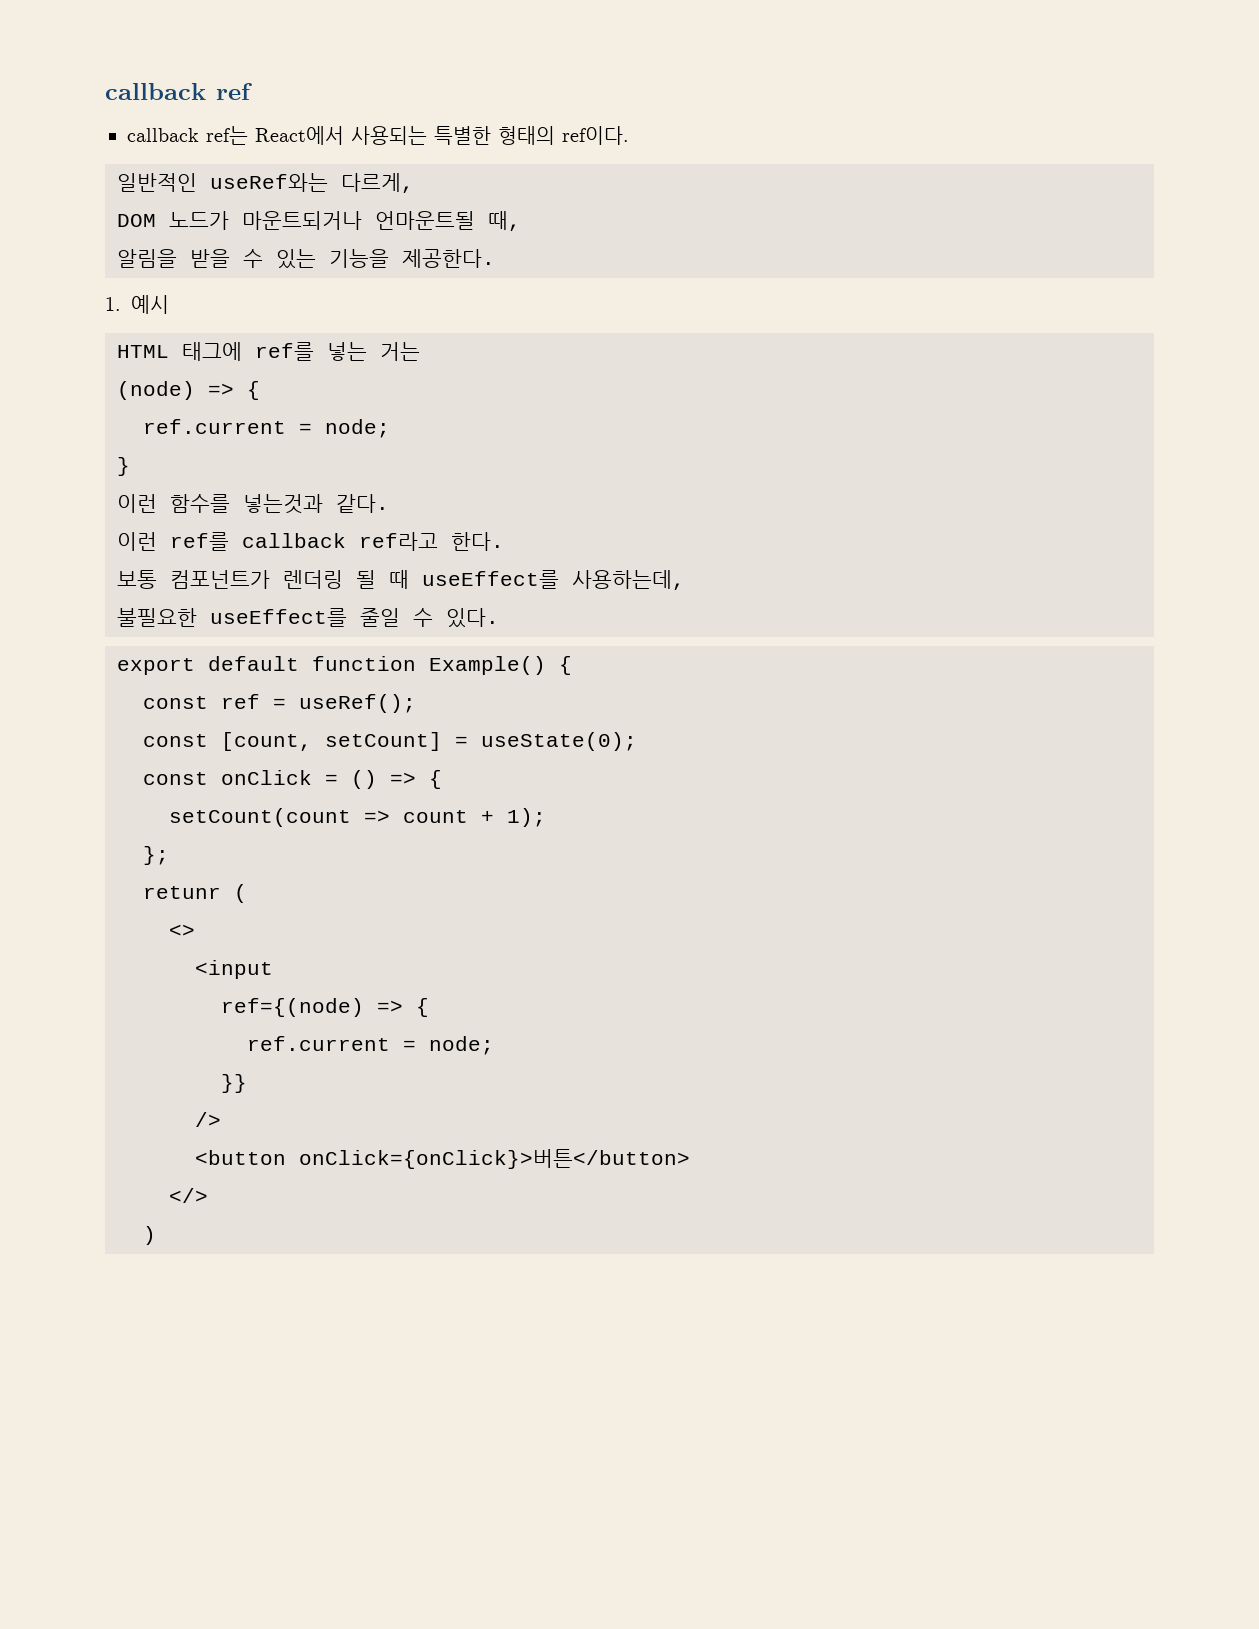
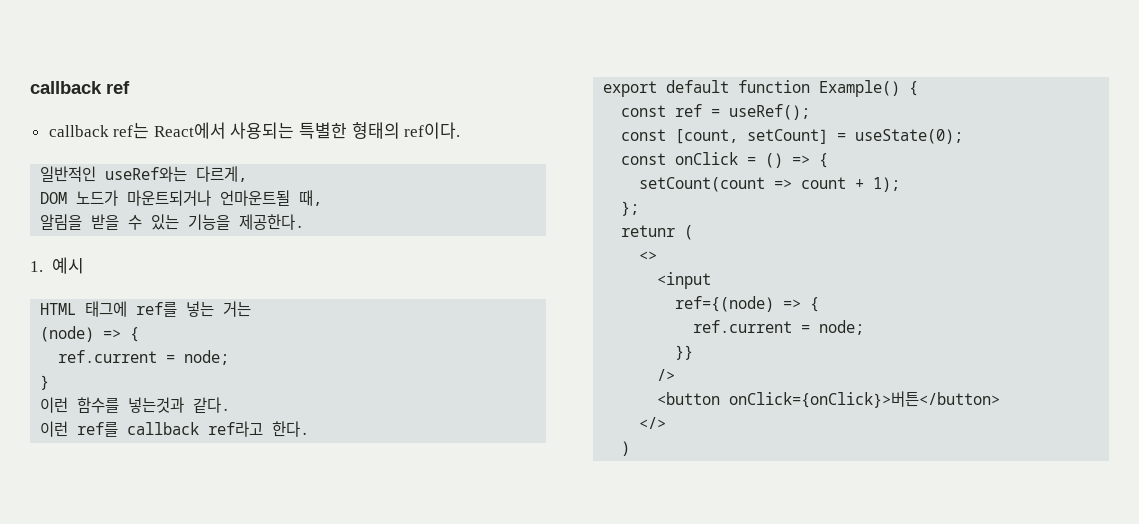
- 보통 컴포넌트가 렌더링 될 때 useEffect를 사용하는데,
- 불필요한 useEffect를 줄일 수 있다.

